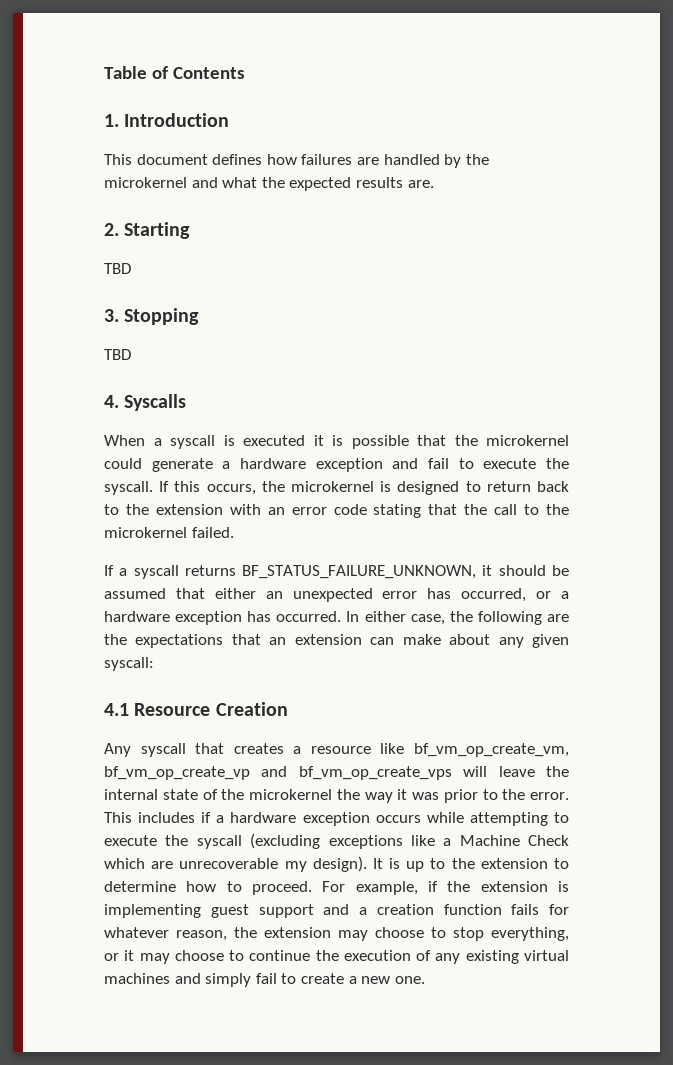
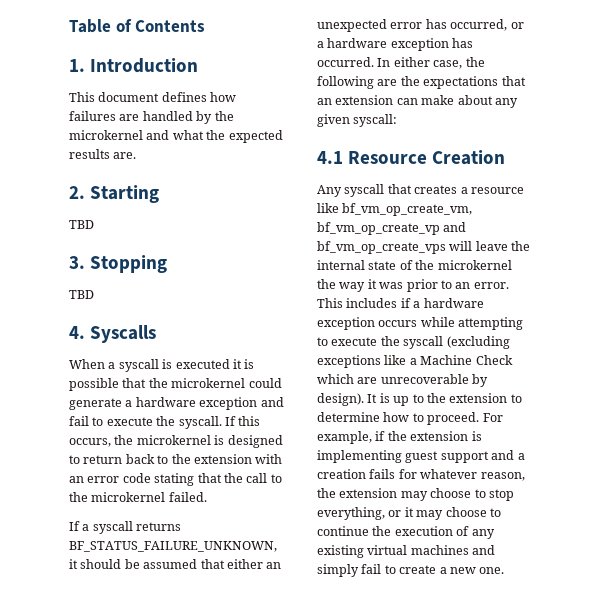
- Any syscall that creates a resource like bf_vm_op_create_vm, bf_vm_op_create_vp and bf_vm_op_create_vps will leave the internal state of the microkernel the way it was prior to the error.
+ Any syscall that creates a resource like bf_vm_op_create_vm, bf_vm_op_create_vp and bf_vm_op_create_vps will leave the internal state of the microkernel the way it was prior to an error.
- This includes if a hardware exception occurs while attempting to execute the syscall (excluding exceptions like a Machine Check which are unrecoverable my design).
+ This includes if a hardware exception occurs while attempting to execute the syscall (excluding exceptions like a Machine Check which are unrecoverable by design).
- For example, if the extension is implementing guest support and a creation function fails for whatever reason, the extension may choose to stop everything, or it may choose to continue the execution of any existing virtual machines and simply fail to create a new one.
+ For example, if the extension is implementing guest support and a creation fails for whatever reason, the extension may choose to stop everything, or it may choose to continue the execution of any existing virtual machines and simply fail to create a new one.

